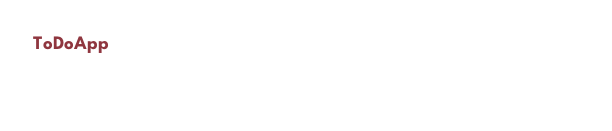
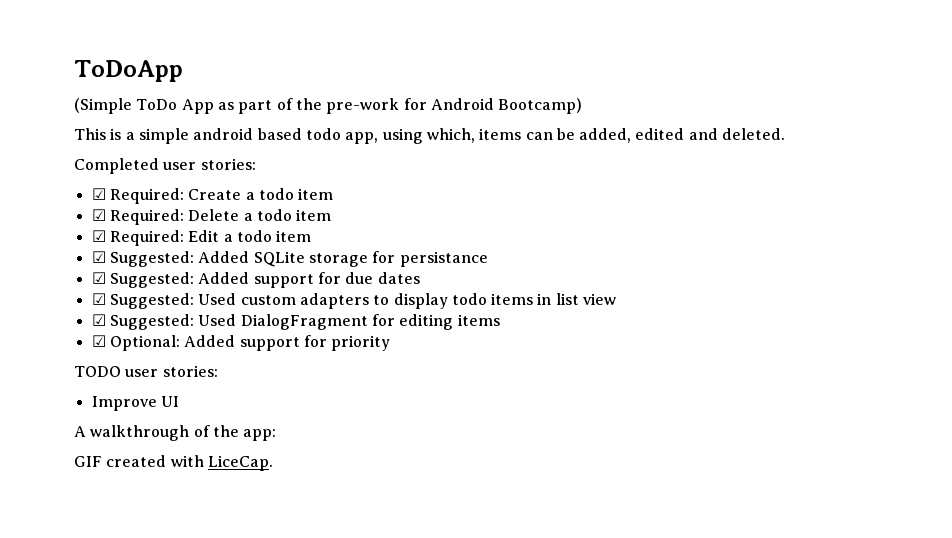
+ (Simple ToDo App as part of the pre-work for Android Bootcamp)
+ This is a simple android based todo app, using which, items can be added, edited and deleted.
+ Completed user stories:
+ ☑ Required: Create a todo item
+ ☑ Required: Delete a todo item
+ ☑ Required: Edit a todo item
+ ☑ Suggested: Added SQLite storage for persistance
+ ☑ Suggested: Added support for due dates
+ ☑ Suggested: Used custom adapters to display todo items in list view
+ ☑ Suggested: Used DialogFragment for editing items
+ ☑ Optional: Added support for priority
+ TODO user stories:
+ Improve UI
+ A walkthrough of the app:
+ GIF created with LiceCap.

